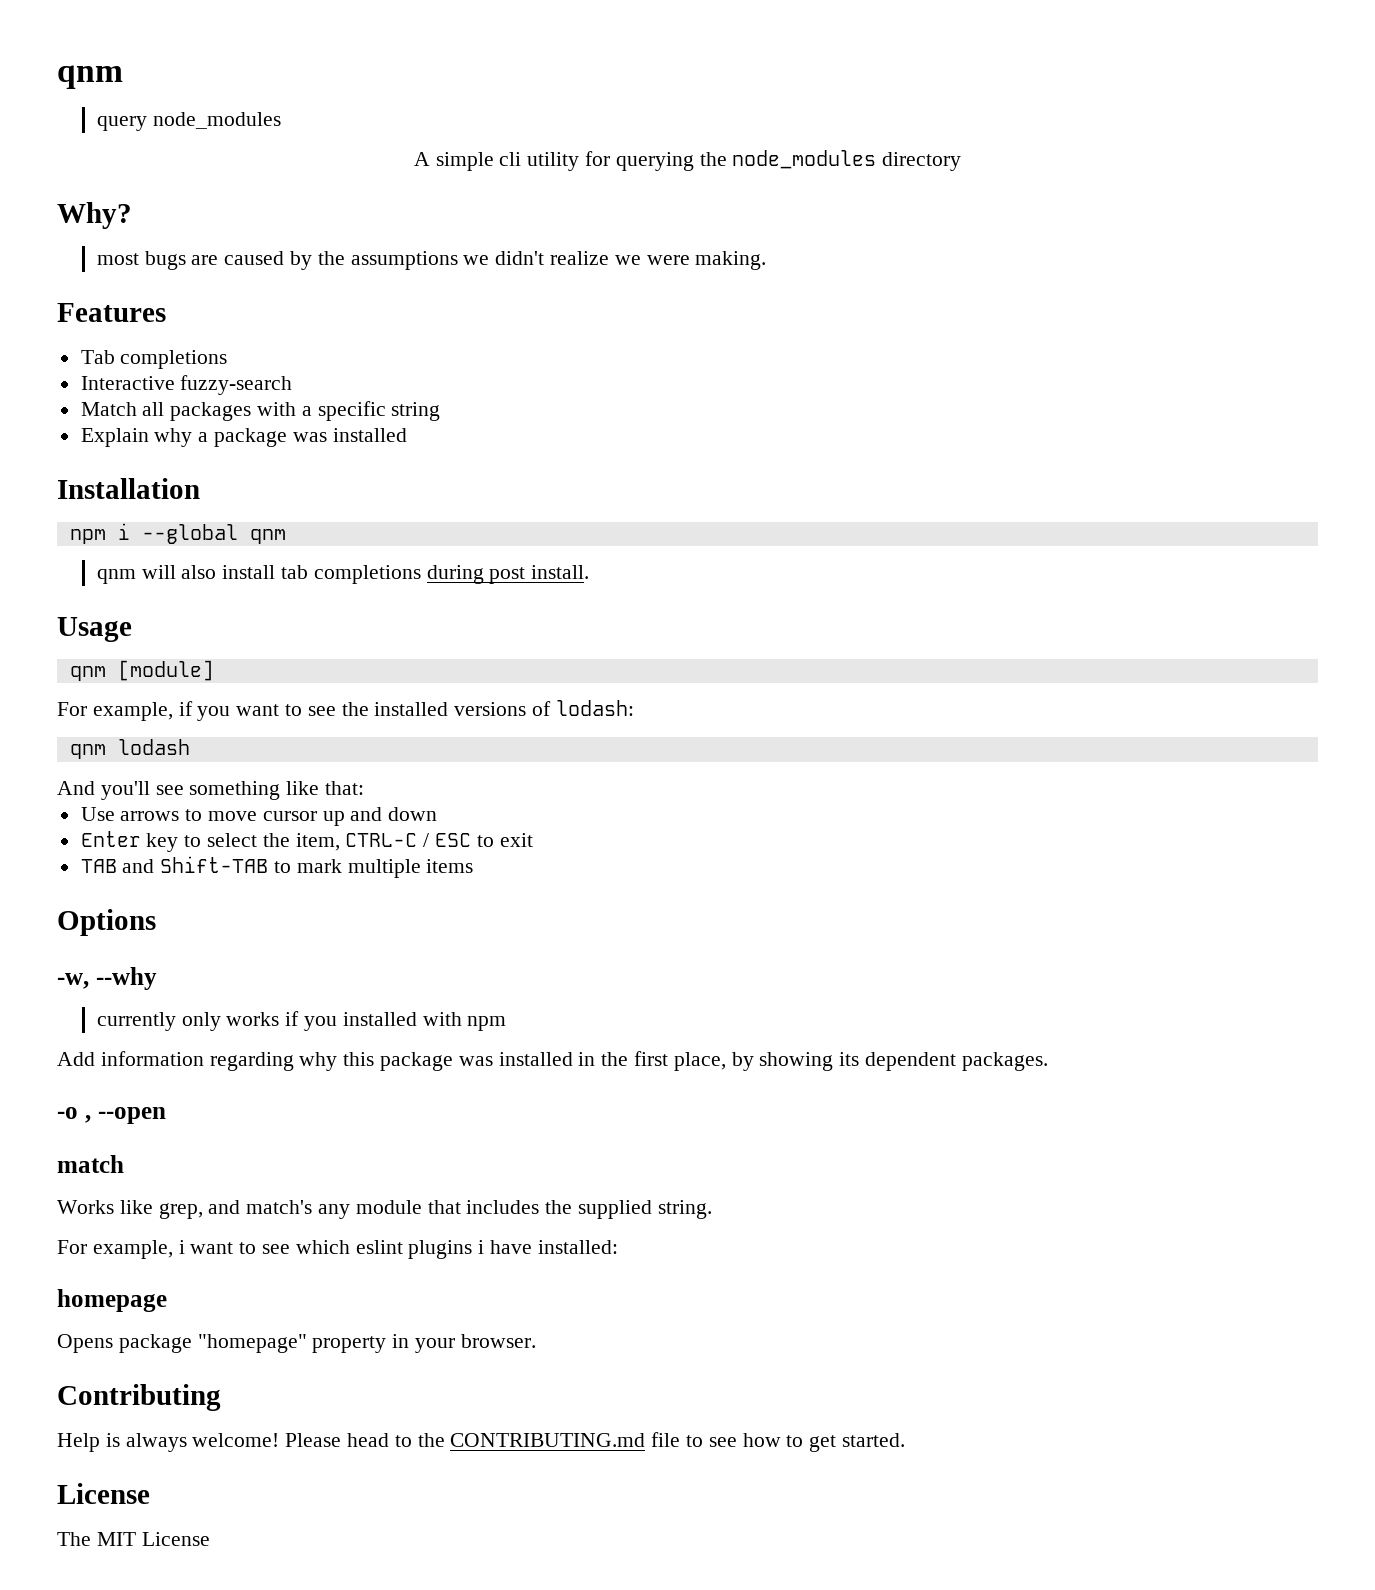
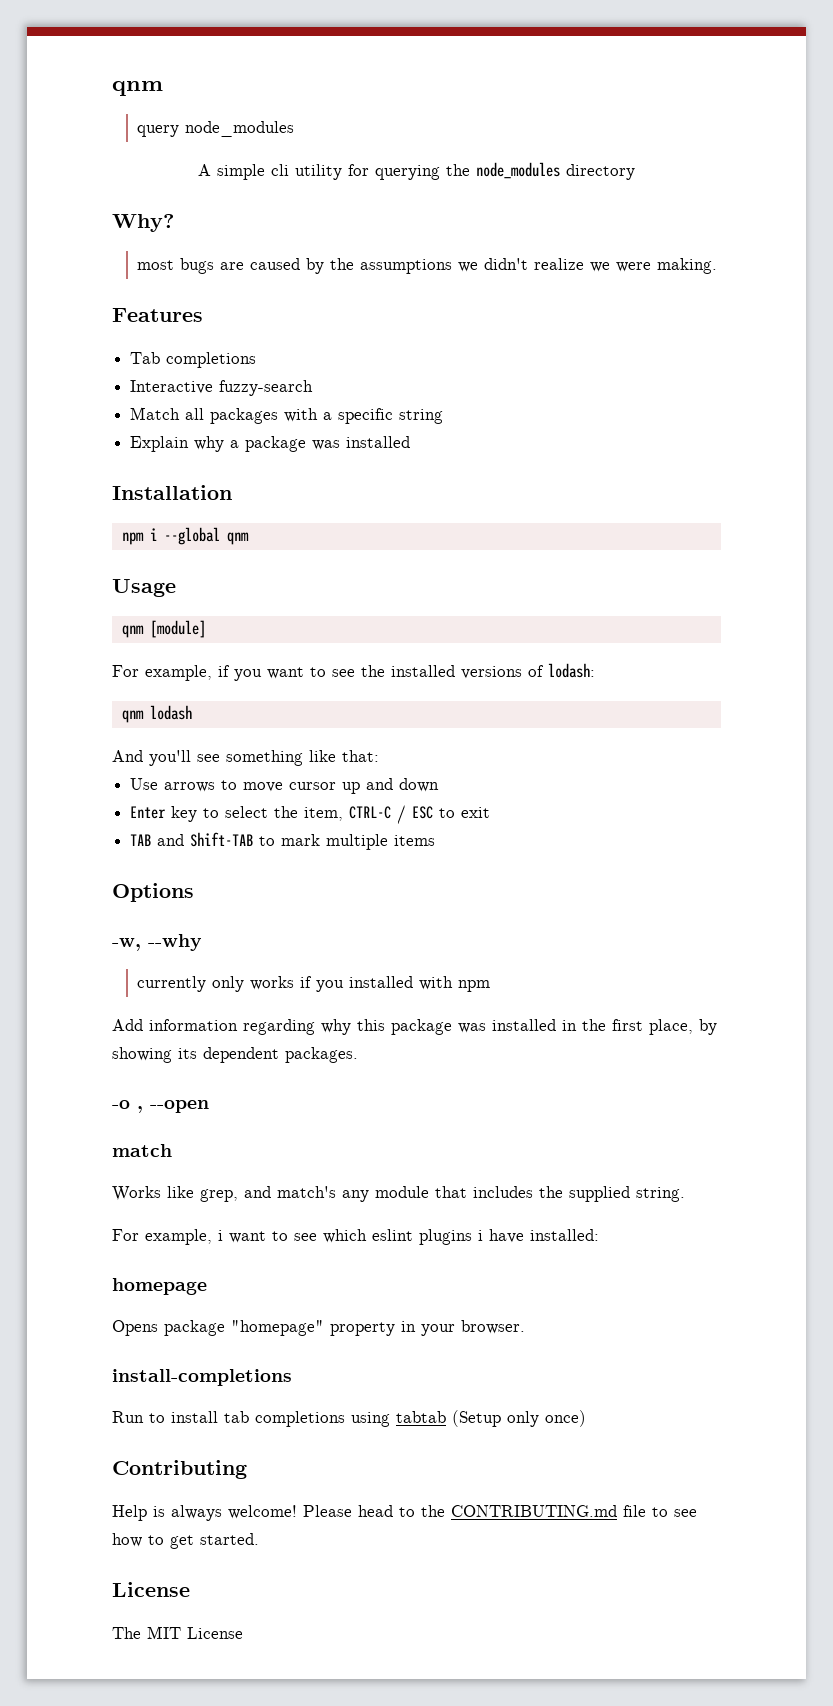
- qnm will also install tab completions during post install.
+ install-completions
+ Run to install tab completions using tabtab (Setup only once)

